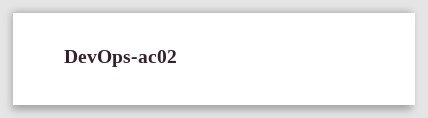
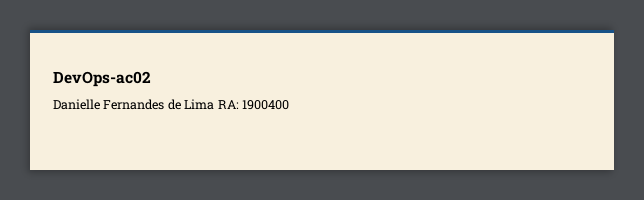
+ Danielle Fernandes de Lima RA: 1900400

